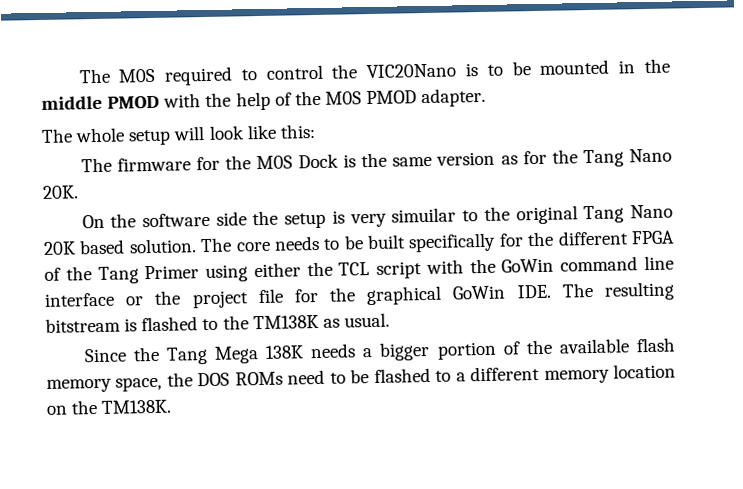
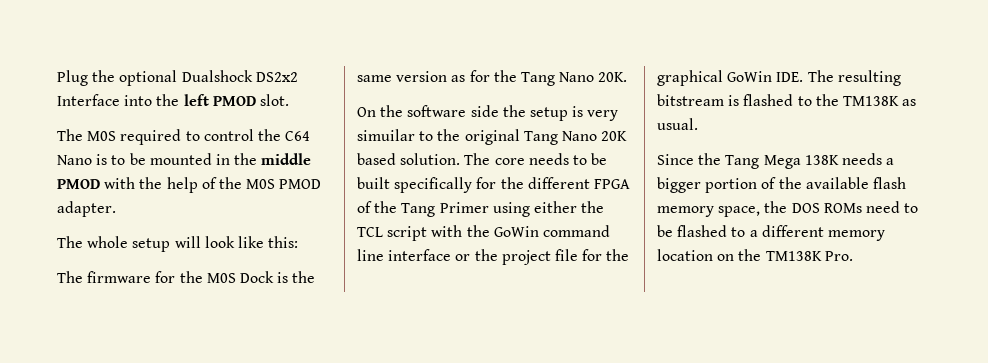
+ Plug the optional Dualshock DS2x2 Interface into the left PMOD slot.
- The M0S required to control the VIC20Nano is to be mounted in the middle PMOD with the help of the M0S PMOD adapter.
+ The M0S required to control the C64 Nano is to be mounted in the middle PMOD with the help of the M0S PMOD adapter.
- Since the Tang Mega 138K needs a bigger portion of the available flash memory space, the DOS ROMs need to be flashed to a different memory location on the TM138K.
+ Since the Tang Mega 138K needs a bigger portion of the available flash memory space, the DOS ROMs need to be flashed to a different memory location on the TM138K Pro.

